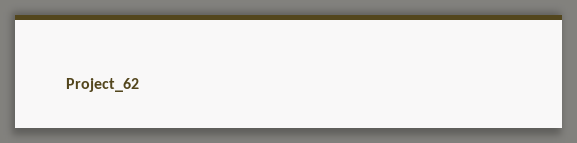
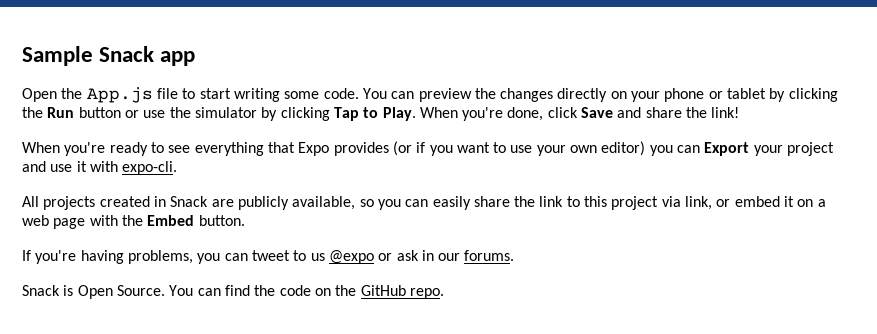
- Project_62
+ Sample Snack app
+ Open the App.js file to start writing some code. You can preview the changes directly on your phone or tablet by clicking the Run button or use the simulator by clicking Tap to Play. When you're done, click Save and share the link!
+ When you're ready to see everything that Expo provides (or if you want to use your own editor) you can Export your project and use it with expo-cli.
+ All projects created in Snack are publicly available, so you can easily share the link to this project via link, or embed it on a web page with the Embed button.
+ If you're having problems, you can tweet to us @expo or ask in our forums.
+ Snack is Open Source. You can find the code on the GitHub repo.

